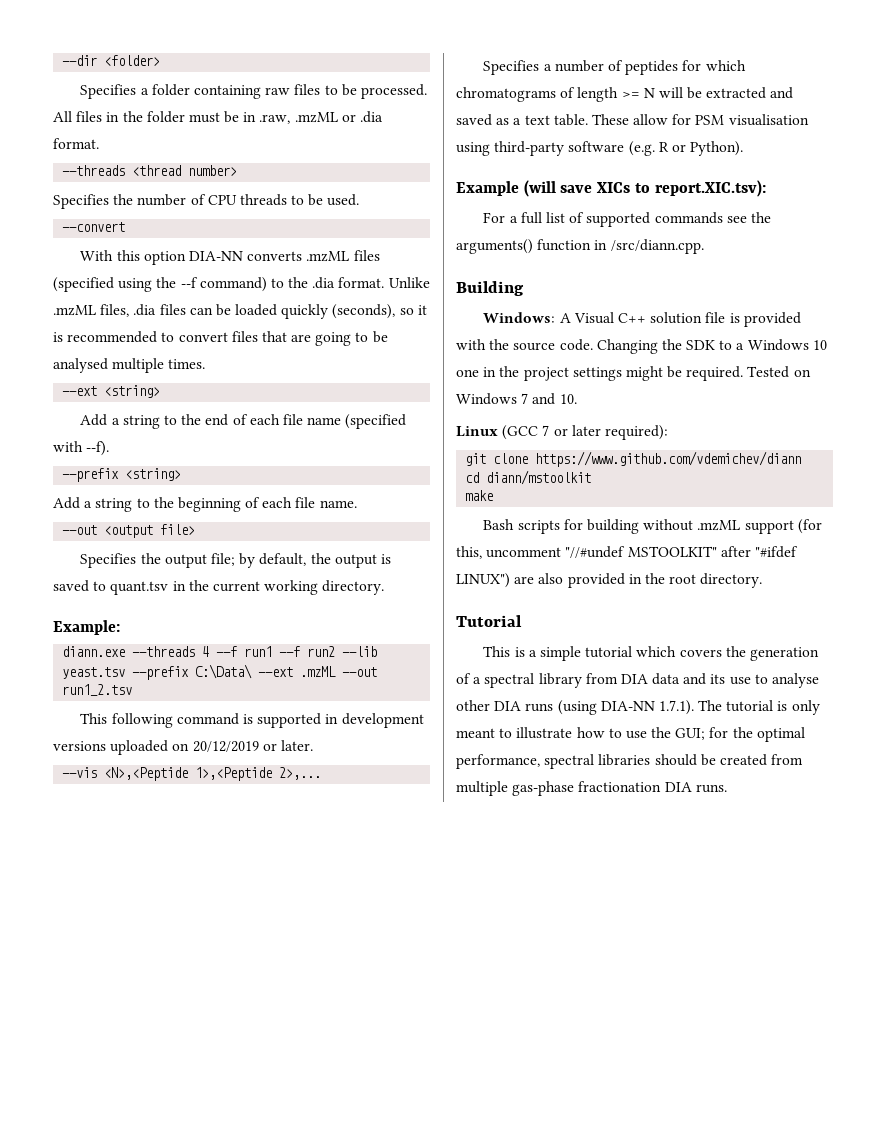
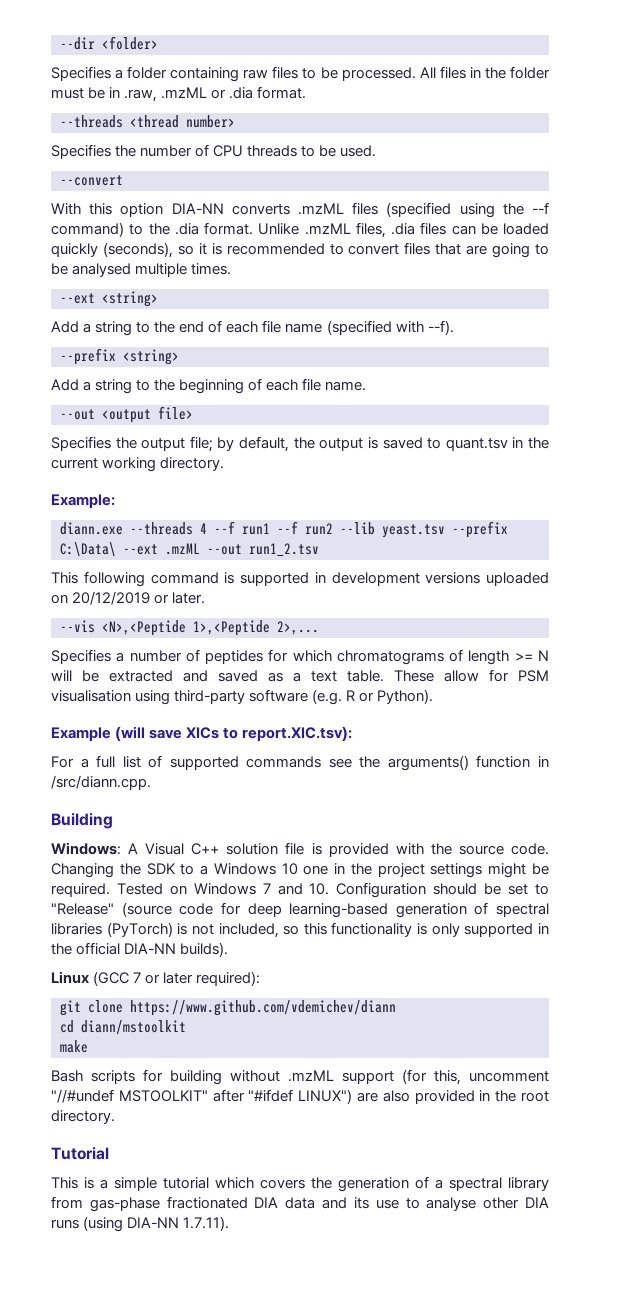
- Tested on Windows 7 and 10.
+ Tested on Windows 7 and 10. Configuration should be set to "Release" (source code for deep learning-based generation of spectral libraries (PyTorch) is not included, so this functionality is only supported in the official DIA-NN builds).
- This is a simple tutorial which covers the generation of a spectral library from DIA data and its use to analyse other DIA runs (using DIA-NN 1.7.1). The tutorial is only meant to illustrate how to use the GUI; for the optimal performance, spectral libraries should be created from multiple gas-phase fractionation DIA runs.
+ This is a simple tutorial which covers the generation of a spectral library from gas-phase fractionated DIA data and its use to analyse other DIA runs (using DIA-NN 1.7.11).

